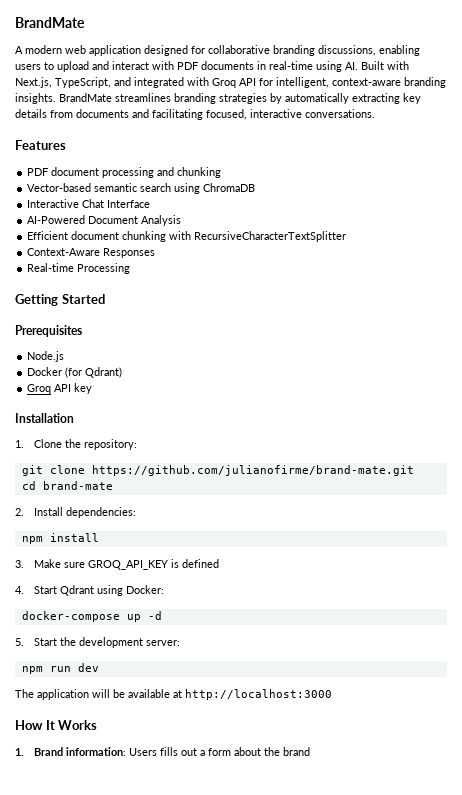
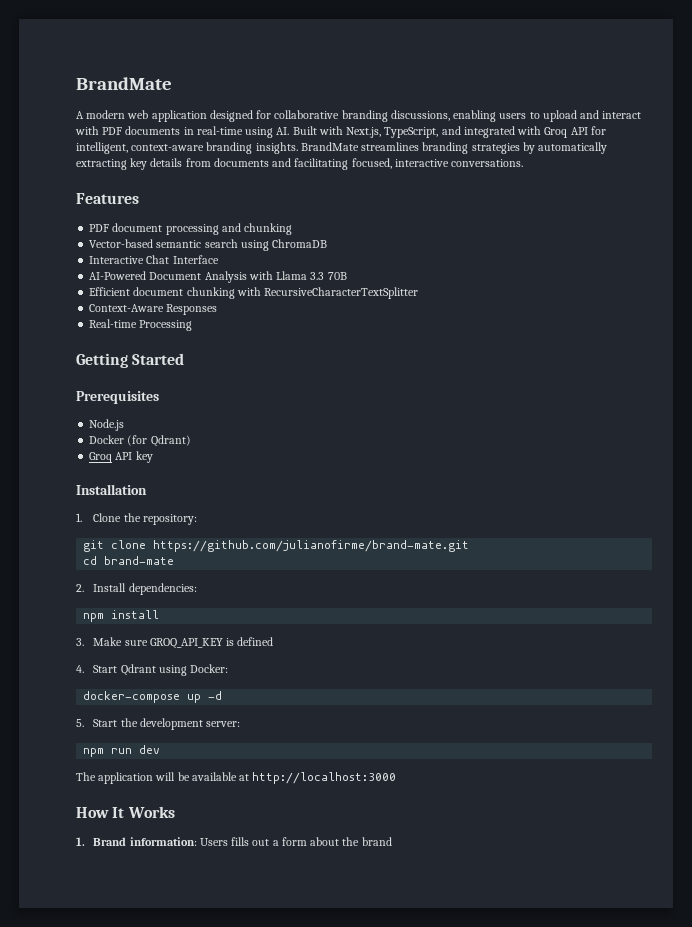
- AI-Powered Document Analysis
+ AI-Powered Document Analysis with Llama 3.3 70B

